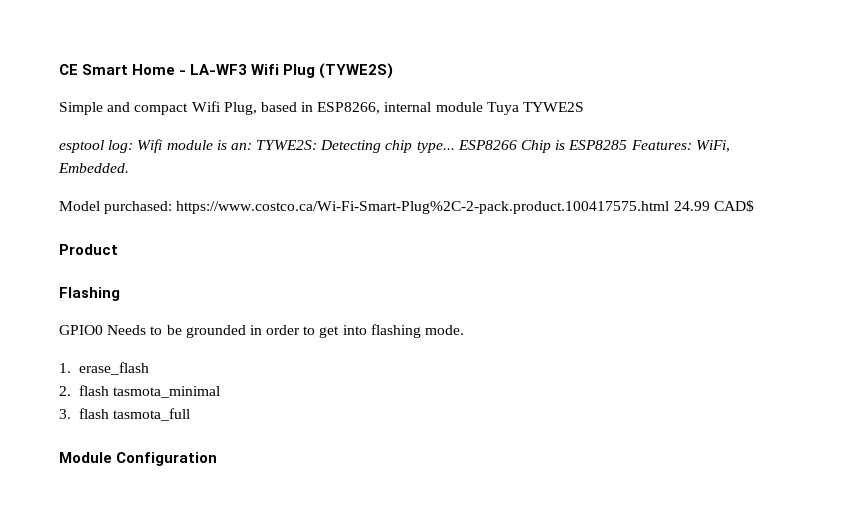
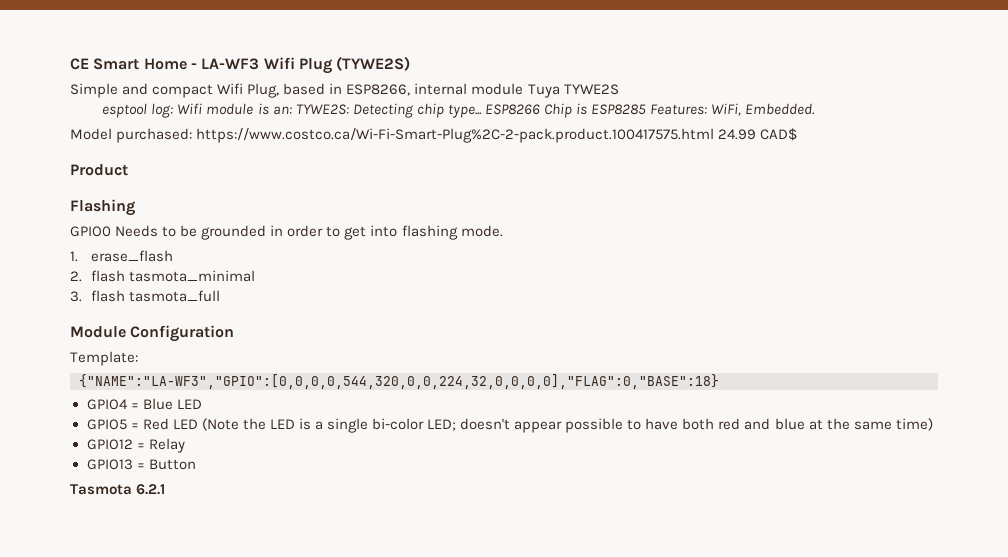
+ Template:
+ {"NAME":"LA-WF3","GPIO":[0,0,0,0,544,320,0,0,224,32,0,0,0,0],"FLAG":0,"BASE":18}
+ GPIO4 = Blue LED
+ GPIO5 = Red LED (Note the LED is a single bi-color LED; doesn't appear possible to have both red and blue at the same time)
+ GPIO12 = Relay
+ GPIO13 = Button
+ Tasmota 6.2.1

